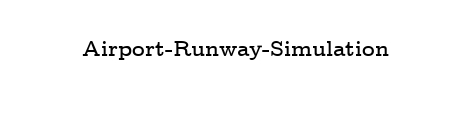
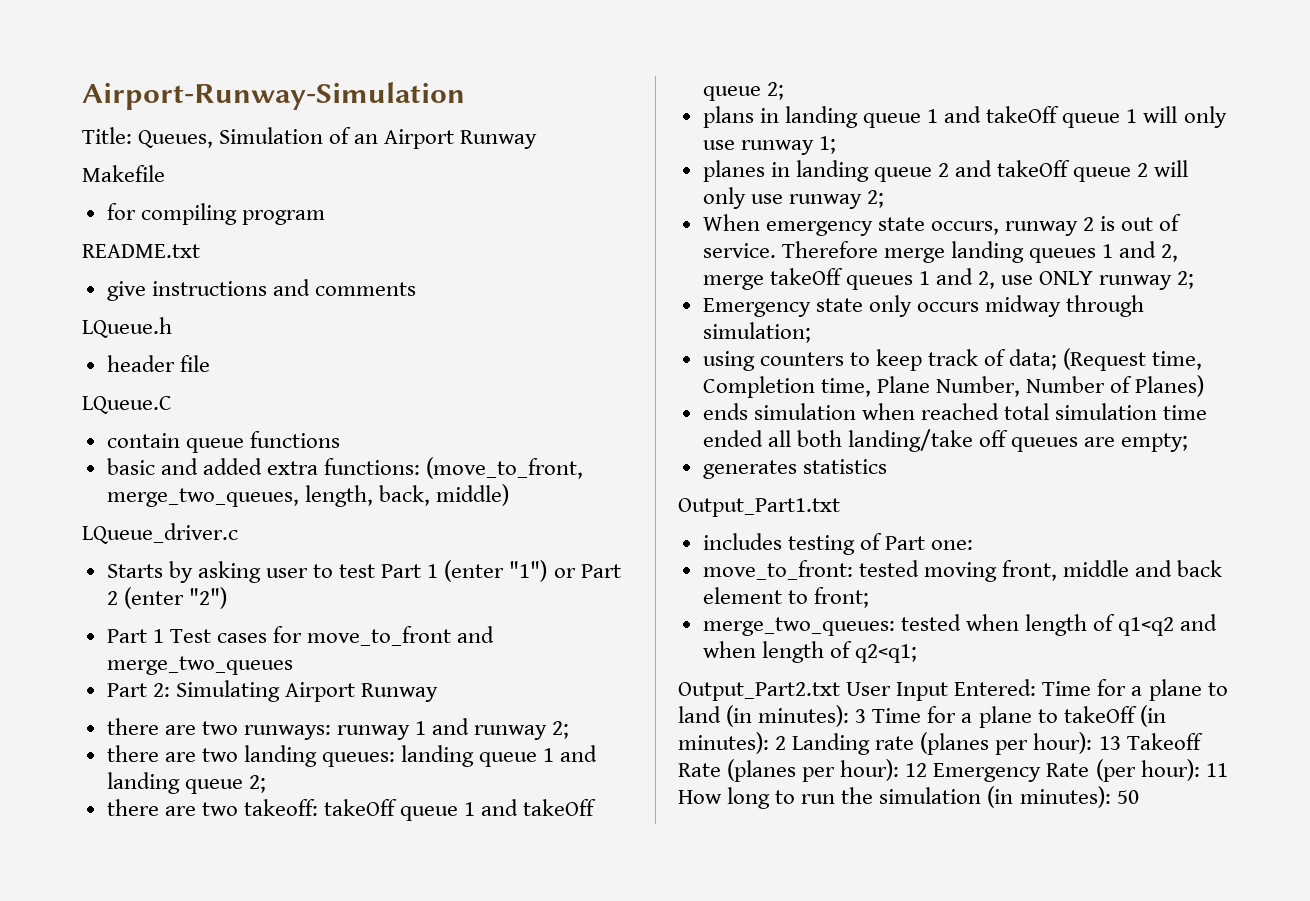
+ Title: Queues, Simulation of an Airport Runway
+ Makefile
+ for compiling program
+ README.txt
+ give instructions and comments
+ LQueue.h
+ header file
+ LQueue.C
+ contain queue functions
+ basic and added extra functions: (move_to_front, merge_two_queues, length, back, middle)
+ LQueue_driver.c
+ Starts by asking user to test Part 1 (enter "1") or Part 2 (enter "2")
+ Part 1 Test cases for move_to_front and merge_two_queues
+ Part 2: Simulating Airport Runway
+ there are two runways: runway 1 and runway 2;
+ there are two landing queues: landing queue 1 and landing queue 2;
+ there are two takeoff: takeOff queue 1 and takeOff queue 2;
+ plans in landing queue 1 and takeOff queue 1 will only use runway 1;
+ planes in landing queue 2 and takeOff queue 2 will only use runway 2;
+ When emergency state occurs, runway 2 is out of service. Therefore merge landing queues 1 and 2, merge takeOff queues 1 and 2, use ONLY runway 2;
+ Emergency state only occurs midway through simulation;
+ using counters to keep track of data; (Request time, Completion time, Plane Number, Number of Planes)
+ ends simulation when reached total simulation time ended all both landing/take off queues are empty;
+ generates statistics
+ Output_Part1.txt
+ includes testing of Part one:
+ move_to_front: tested moving front, middle and back element to front;
+ merge_two_queues: tested when length of q1<q2 and when length of q2<q1;
+ Output_Part2.txt User Input Entered: Time for a plane to land (in minutes): 3 Time for a plane to takeOff (in minutes): 2 Landing rate (planes per hour): 13 Takeoff Rate (planes per hour): 12 Emergency Rate (per hour): 11 How long to run the simulation (in minutes): 50

